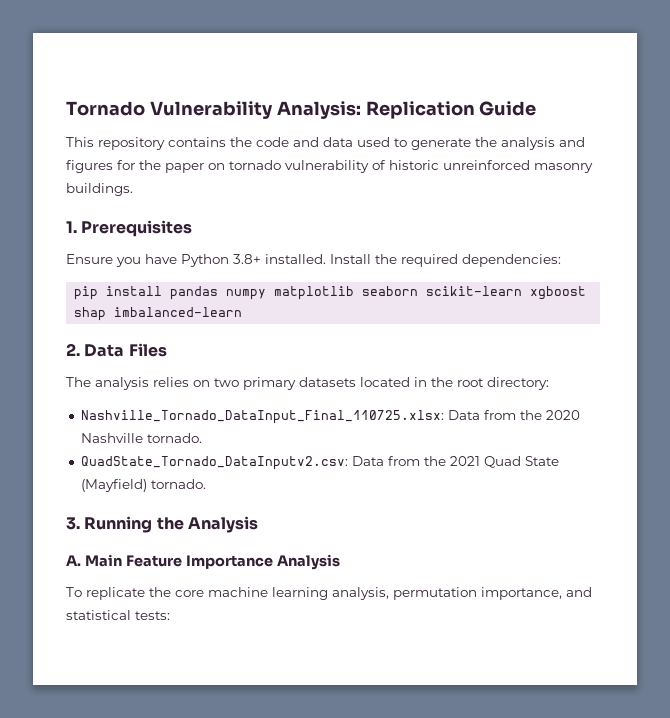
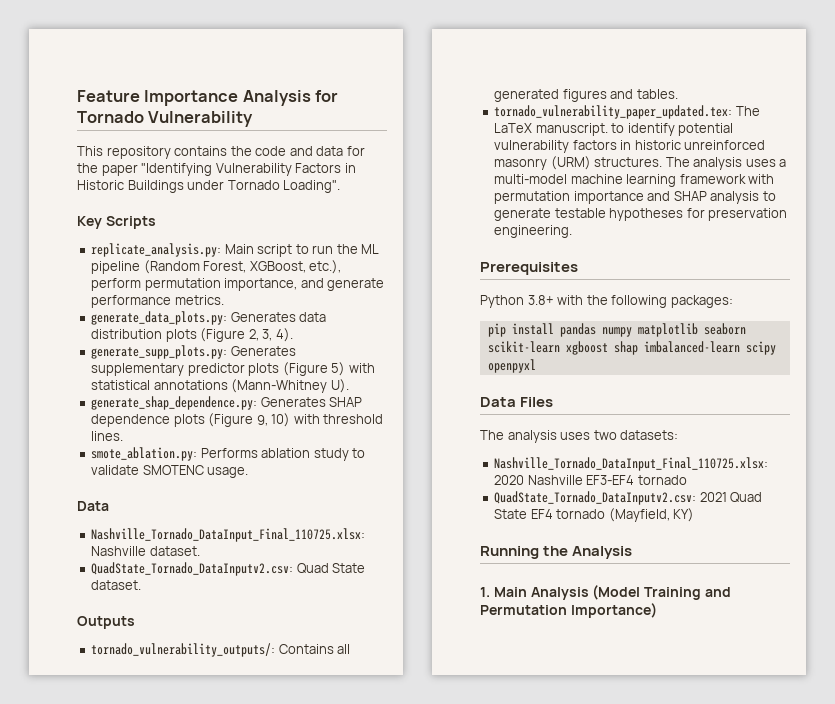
- Tornado Vulnerability Analysis: Replication Guide
+ Feature Importance Analysis for Tornado Vulnerability
- This repository contains the code and data used to generate the analysis and figures for the paper on tornado vulnerability of historic unreinforced masonry buildings.
- 1. Prerequisites
- Ensure you have Python 3.8+ installed. Install the required dependencies:
+ This repository contains the code and data for the paper "Identifying Vulnerability Factors in Historic Buildings under Tornado Loading".
+ Key Scripts
+ replicate_analysis.py: Main script to run the ML pipeline (Random Forest, XGBoost, etc.), perform permutation importance, and generate performance metrics.
+ generate_data_plots.py: Generates data distribution plots (Figure 2, 3, 4).
+ generate_supp_plots.py: Generates supplementary predictor plots (Figure 5) with statistical annotations (Mann-Whitney U).
+ generate_shap_dependence.py: Generates SHAP dependence plots (Figure 9, 10) with threshold lines.
+ smote_ablation.py: Performs ablation study to validate SMOTENC usage.
+ Data
+ Nashville_Tornado_DataInput_Final_110725.xlsx: Nashville dataset.
+ QuadState_Tornado_DataInputv2.csv: Quad State dataset.
+ Outputs
+ tornado_vulnerability_outputs/: Contains all generated figures and tables.
+ tornado_vulnerability_paper_updated.tex: The LaTeX manuscript. to identify potential vulnerability factors in historic unreinforced masonry (URM) structures. The analysis uses a multi-model machine learning framework with permutation importance and SHAP analysis to generate testable hypotheses for preservation engineering.
+ Prerequisites
+ Python 3.8+ with the following packages:
- pip install pandas numpy matplotlib seaborn scikit-learn xgboost shap imbalanced-learn
- 2. Data Files
+ pip install pandas numpy matplotlib seaborn scikit-learn xgboost shap imbalanced-learn scipy openpyxl
+ Data Files
- The analysis relies on two primary datasets located in the root directory:
- Nashville_Tornado_DataInput_Final_110725.xlsx: Data from the 2020 Nashville tornado.
- QuadState_Tornado_DataInputv2.csv: Data from the 2021 Quad State (Mayfield) tornado.
- 3. Running the Analysis
- A. Main Feature Importance Analysis
- To replicate the core machine learning analysis, permutation importance, and statistical tests:
+ The analysis uses two datasets:
+ Nashville_Tornado_DataInput_Final_110725.xlsx: 2020 Nashville EF3-EF4 tornado
+ QuadState_Tornado_DataInputv2.csv: 2021 Quad State EF4 tornado (Mayfield, KY)
+ Running the Analysis
+ 1. Main Analysis (Model Training and Permutation Importance)

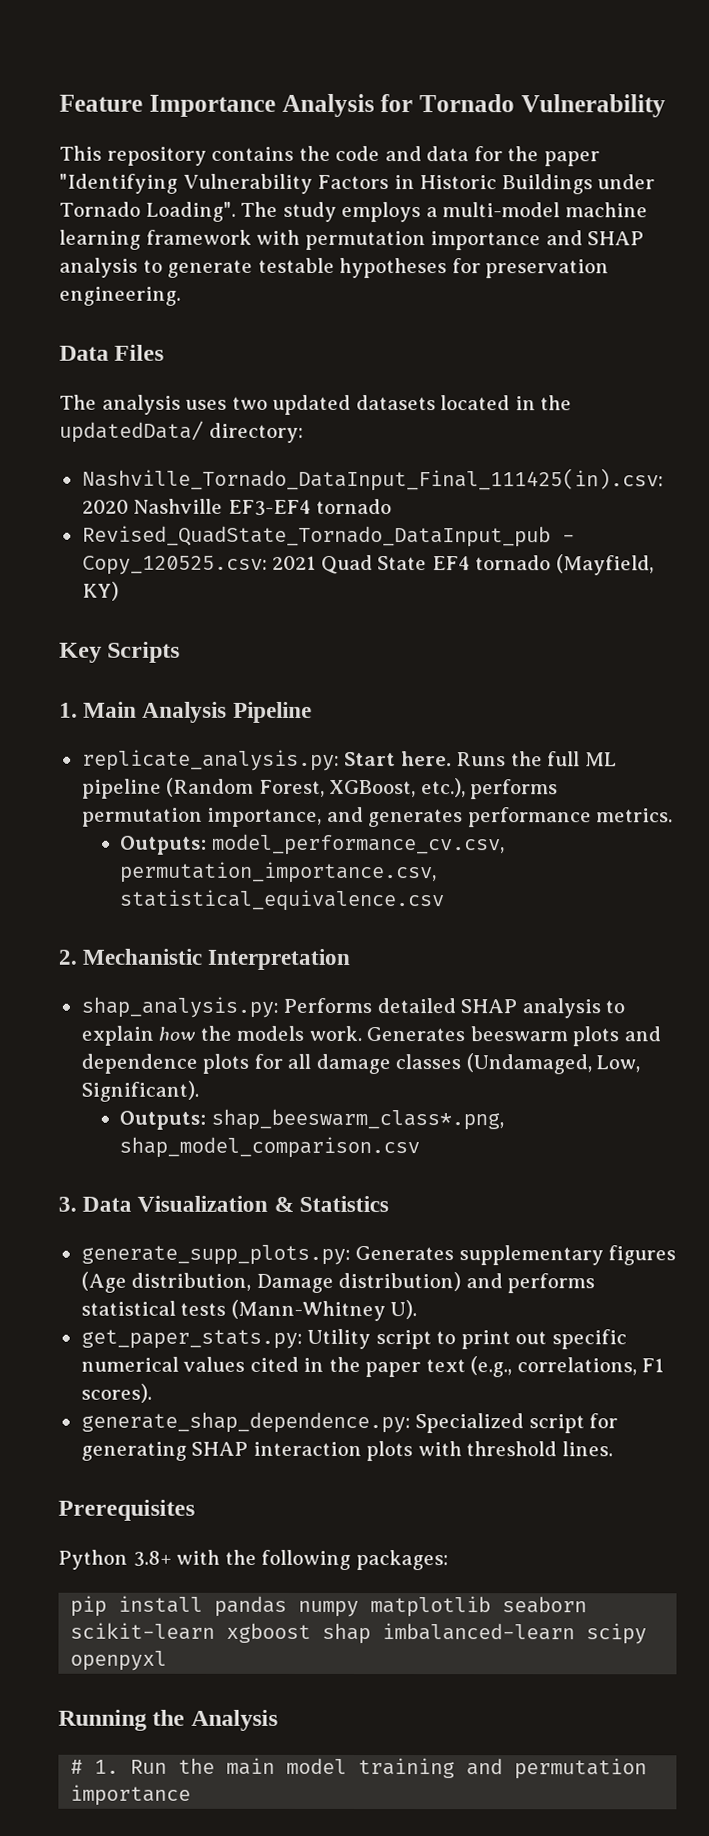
- This repository contains the code and data for the paper "Identifying Vulnerability Factors in Historic Buildings under Tornado Loading".
- Key Scripts
- replicate_analysis.py: Main script to run the ML pipeline (Random Forest, XGBoost, etc.), perform permutation importance, and generate performance metrics.
- generate_data_plots.py: Generates data distribution plots (Figure 2, 3, 4).
- generate_supp_plots.py: Generates supplementary predictor plots (Figure 5) with statistical annotations (Mann-Whitney U).
- generate_shap_dependence.py: Generates SHAP dependence plots (Figure 9, 10) with threshold lines.
- smote_ablation.py: Performs ablation study to validate SMOTENC usage.
- Data
- Nashville_Tornado_DataInput_Final_110725.xlsx: Nashville dataset.
- QuadState_Tornado_DataInputv2.csv: Quad State dataset.
- Outputs
- tornado_vulnerability_outputs/: Contains all generated figures and tables.
- tornado_vulnerability_paper_updated.tex: The LaTeX manuscript. to identify potential vulnerability factors in historic unreinforced masonry (URM) structures. The analysis uses a multi-model machine learning framework with permutation importance and SHAP analysis to generate testable hypotheses for preservation engineering.
+ This repository contains the code and data for the paper "Identifying Vulnerability Factors in Historic Buildings under Tornado Loading". The study employs a multi-model machine learning framework with permutation importance and SHAP analysis to generate testable hypotheses for preservation engineering.
+ Data Files
+ The analysis uses two updated datasets located in the updatedData/ directory:
+ Nashville_Tornado_DataInput_Final_111425(in).csv: 2020 Nashville EF3-EF4 tornado
+ Revised_QuadState_Tornado_DataInput_pub - Copy_120525.csv: 2021 Quad State EF4 tornado (Mayfield, KY)
+ Key Scripts
+ 1. Main Analysis Pipeline
+ replicate_analysis.py: Start here. Runs the full ML pipeline (Random Forest, XGBoost, etc.), performs permutation importance, and generates performance metrics.
+ Outputs: model_performance_cv.csv, permutation_importance.csv, statistical_equivalence.csv
+ 2. Mechanistic Interpretation
+ shap_analysis.py: Performs detailed SHAP analysis to explain how the models work. Generates beeswarm plots and dependence plots for all damage classes (Undamaged, Low, Significant).
+ Outputs: shap_beeswarm_class*.png, shap_model_comparison.csv
+ 3. Data Visualization & Statistics
+ generate_supp_plots.py: Generates supplementary figures (Age distribution, Damage distribution) and performs statistical tests (Mann-Whitney U).
+ get_paper_stats.py: Utility script to print out specific numerical values cited in the paper text (e.g., correlations, F1 scores).
+ generate_shap_dependence.py: Specialized script for generating SHAP interaction plots with threshold lines.
- Data Files
- The analysis uses two datasets:
- Nashville_Tornado_DataInput_Final_110725.xlsx: 2020 Nashville EF3-EF4 tornado
- QuadState_Tornado_DataInputv2.csv: 2021 Quad State EF4 tornado (Mayfield, KY)
  Running the Analysis
- 1. Main Analysis (Model Training and Permutation Importance)
+ # 1. Run the main model training and permutation importance

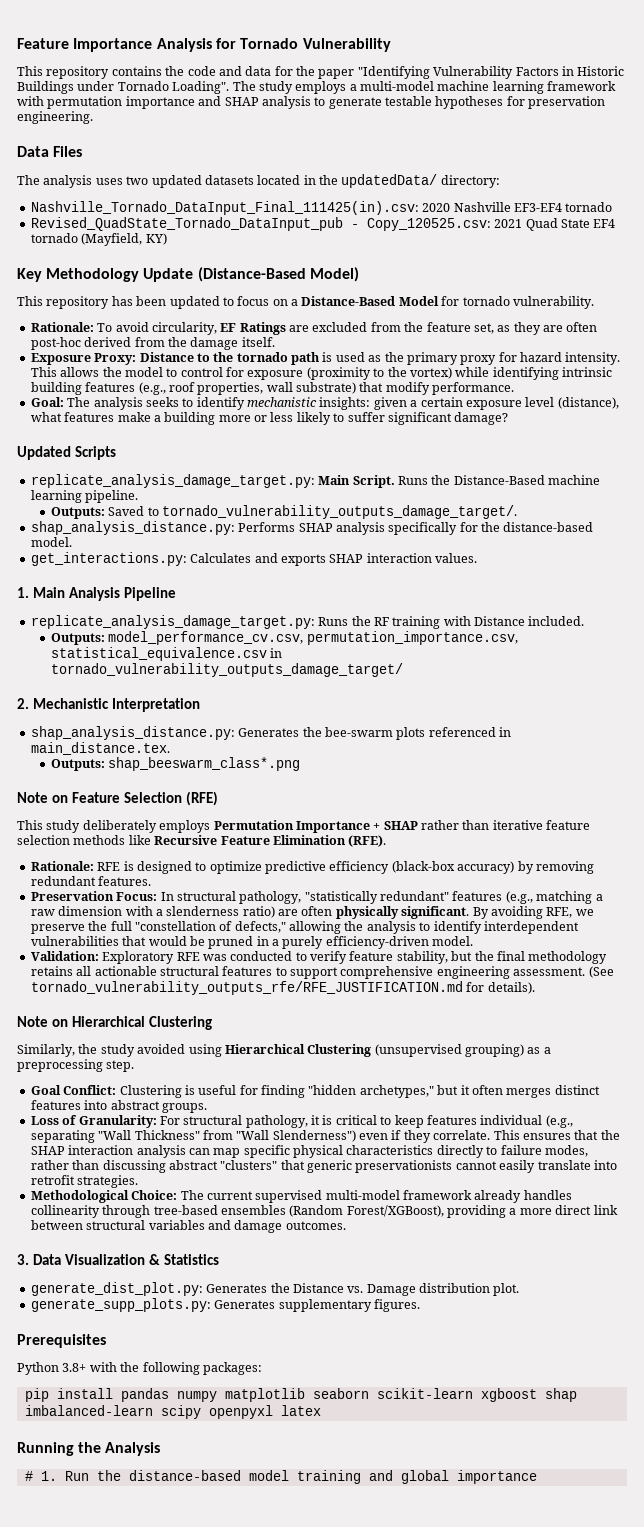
- Key Scripts
+ Key Methodology Update (Distance-Based Model)
+ This repository has been updated to focus on a Distance-Based Model for tornado vulnerability.
+ Rationale: To avoid circularity, EF Ratings are excluded from the feature set, as they are often post-hoc derived from the damage itself.
+ Exposure Proxy: Distance to the tornado path is used as the primary proxy for hazard intensity. This allows the model to control for exposure (proximity to the vortex) while identifying intrinsic building features (e.g., roof properties, wall substrate) that modify performance.
+ Goal: The analysis seeks to identify mechanistic insights: given a certain exposure level (distance), what features make a building more or less likely to suffer significant damage?
+ Updated Scripts
+ replicate_analysis_damage_target.py: Main Script. Runs the Distance-Based machine learning pipeline.
+ Outputs: Saved to tornado_vulnerability_outputs_damage_target/.
+ shap_analysis_distance.py: Performs SHAP analysis specifically for the distance-based model.
+ get_interactions.py: Calculates and exports SHAP interaction values.
  1. Main Analysis Pipeline
- replicate_analysis.py: Start here. Runs the full ML pipeline (Random Forest, XGBoost, etc.), performs permutation importance, and generates performance metrics.
+ replicate_analysis_damage_target.py: Runs the RF training with Distance included.
- Outputs: model_performance_cv.csv, permutation_importance.csv, statistical_equivalence.csv
+ Outputs: model_performance_cv.csv, permutation_importance.csv, statistical_equivalence.csv in tornado_vulnerability_outputs_damage_target/
- shap_analysis.py: Performs detailed SHAP analysis to explain how the models work. Generates beeswarm plots and dependence plots for all damage classes (Undamaged, Low, Significant).
- Outputs: shap_beeswarm_class*.png, shap_model_comparison.csv
+ shap_analysis_distance.py: Generates the bee-swarm plots referenced in main_distance.tex.
+ Outputs: shap_beeswarm_class*.png
+ Note on Feature Selection (RFE)
+ This study deliberately employs Permutation Importance + SHAP rather than iterative feature selection methods like Recursive Feature Elimination (RFE).
+ Rationale: RFE is designed to optimize predictive efficiency (black-box accuracy) by removing redundant features.
+ Preservation Focus: In structural pathology, "statistically redundant" features (e.g., matching a raw dimension with a slenderness ratio) are often physically significant. By avoiding RFE, we preserve the full "constellation of defects," allowing the analysis to identify interdependent vulnerabilities that would be pruned in a purely efficiency-driven model.
+ Validation: Exploratory RFE was conducted to verify feature stability, but the final methodology retains all actionable structural features to support comprehensive engineering assessment. (See tornado_vulnerability_outputs_rfe/RFE_JUSTIFICATION.md for details).
+ Note on Hierarchical Clustering
+ Similarly, the study avoided using Hierarchical Clustering (unsupervised grouping) as a preprocessing step.
+ Goal Conflict: Clustering is useful for finding "hidden archetypes," but it often merges distinct features into abstract groups.
+ Loss of Granularity: For structural pathology, it is critical to keep features individual (e.g., separating "Wall Thickness" from "Wall Slenderness") even if they correlate. This ensures that the SHAP interaction analysis can map specific physical characteristics directly to failure modes, rather than discussing abstract "clusters" that generic preservationists cannot easily translate into retrofit strategies.
+ Methodological Choice: The current supervised multi-model framework already handles collinearity through tree-based ensembles (Random Forest/XGBoost), providing a more direct link between structural variables and damage outcomes.
- generate_supp_plots.py: Generates supplementary figures (Age distribution, Damage distribution) and performs statistical tests (Mann-Whitney U).
- get_paper_stats.py: Utility script to print out specific numerical values cited in the paper text (e.g., correlations, F1 scores).
- generate_shap_dependence.py: Specialized script for generating SHAP interaction plots with threshold lines.
+ generate_dist_plot.py: Generates the Distance vs. Damage distribution plot.
+ generate_supp_plots.py: Generates supplementary figures.
- pip install pandas numpy matplotlib seaborn scikit-learn xgboost shap imbalanced-learn scipy openpyxl
+ pip install pandas numpy matplotlib seaborn scikit-learn xgboost shap imbalanced-learn scipy openpyxl latex
- # 1. Run the main model training and permutation importance
+ # 1. Run the distance-based model training and global importance

